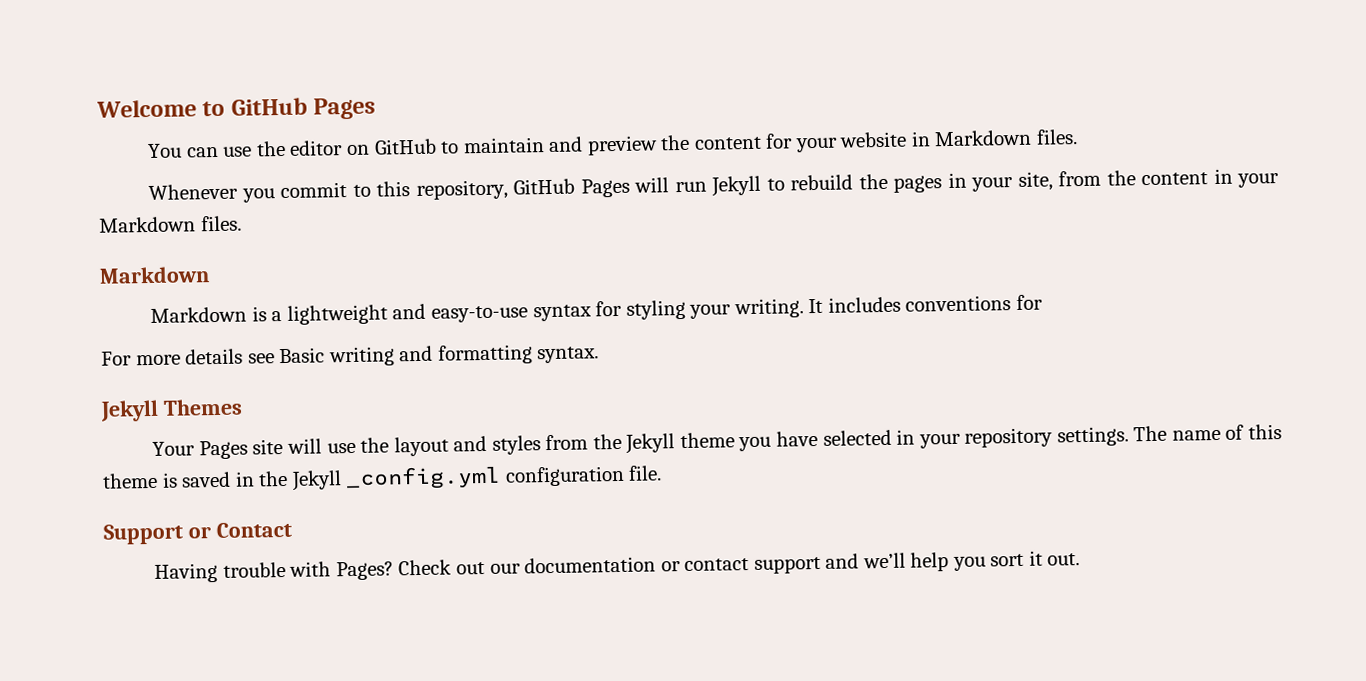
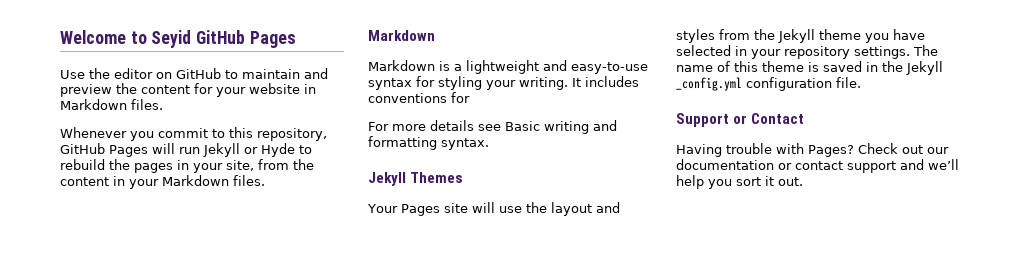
- Welcome to GitHub Pages
+ Welcome to Seyid GitHub Pages
- You can use the editor on GitHub to maintain and preview the content for your website in Markdown files.
+ Use the editor on GitHub to maintain and preview the content for your website in Markdown files.
- Whenever you commit to this repository, GitHub Pages will run Jekyll to rebuild the pages in your site, from the content in your Markdown files.
+ Whenever you commit to this repository, GitHub Pages will run Jekyll or Hyde to rebuild the pages in your site, from the content in your Markdown files.

